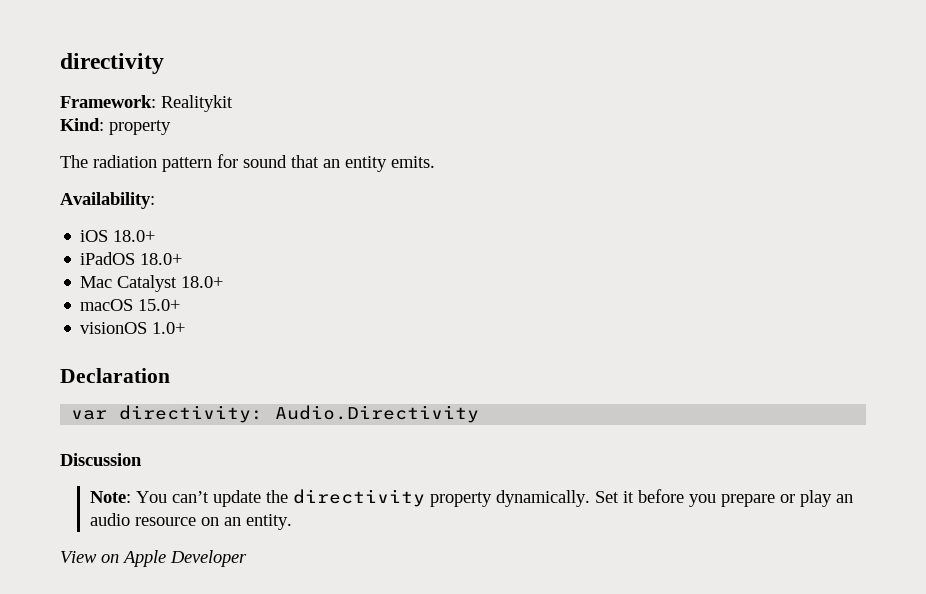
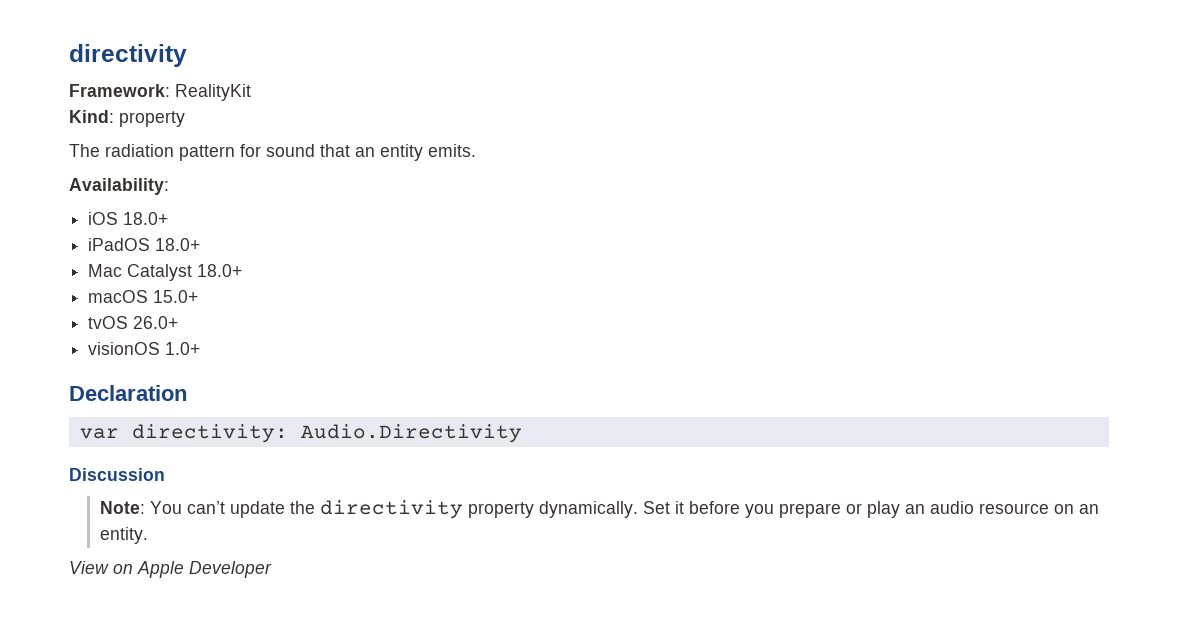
- Framework: Realitykit
+ Framework: RealityKit
+ tvOS 26.0+

